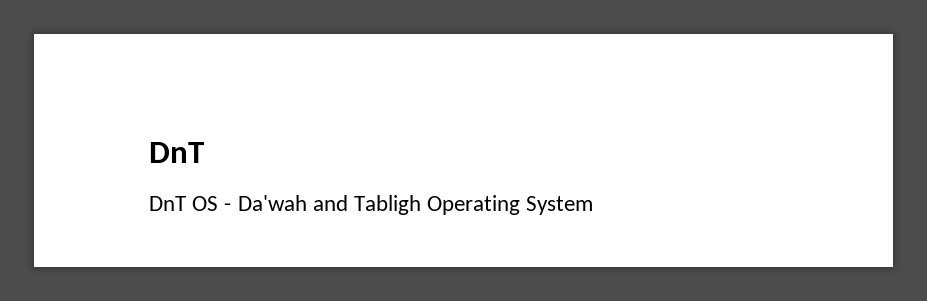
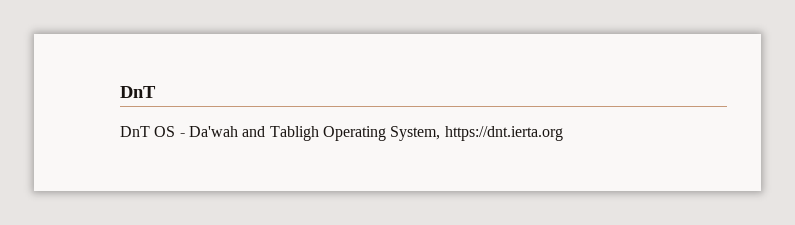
- DnT OS - Da'wah and Tabligh Operating System
+ DnT OS - Da'wah and Tabligh Operating System, https://dnt.ierta.org

